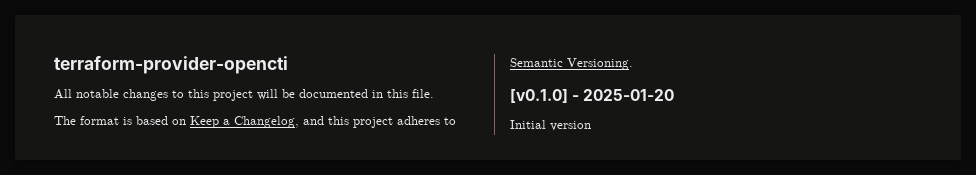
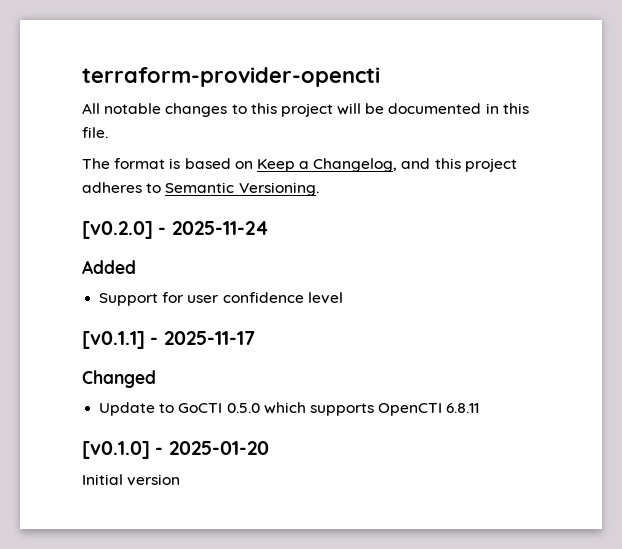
+ [v0.2.0] - 2025-11-24
+ Added
+ Support for user confidence level
+ [v0.1.1] - 2025-11-17
+ Changed
+ Update to GoCTI 0.5.0 which supports OpenCTI 6.8.11

